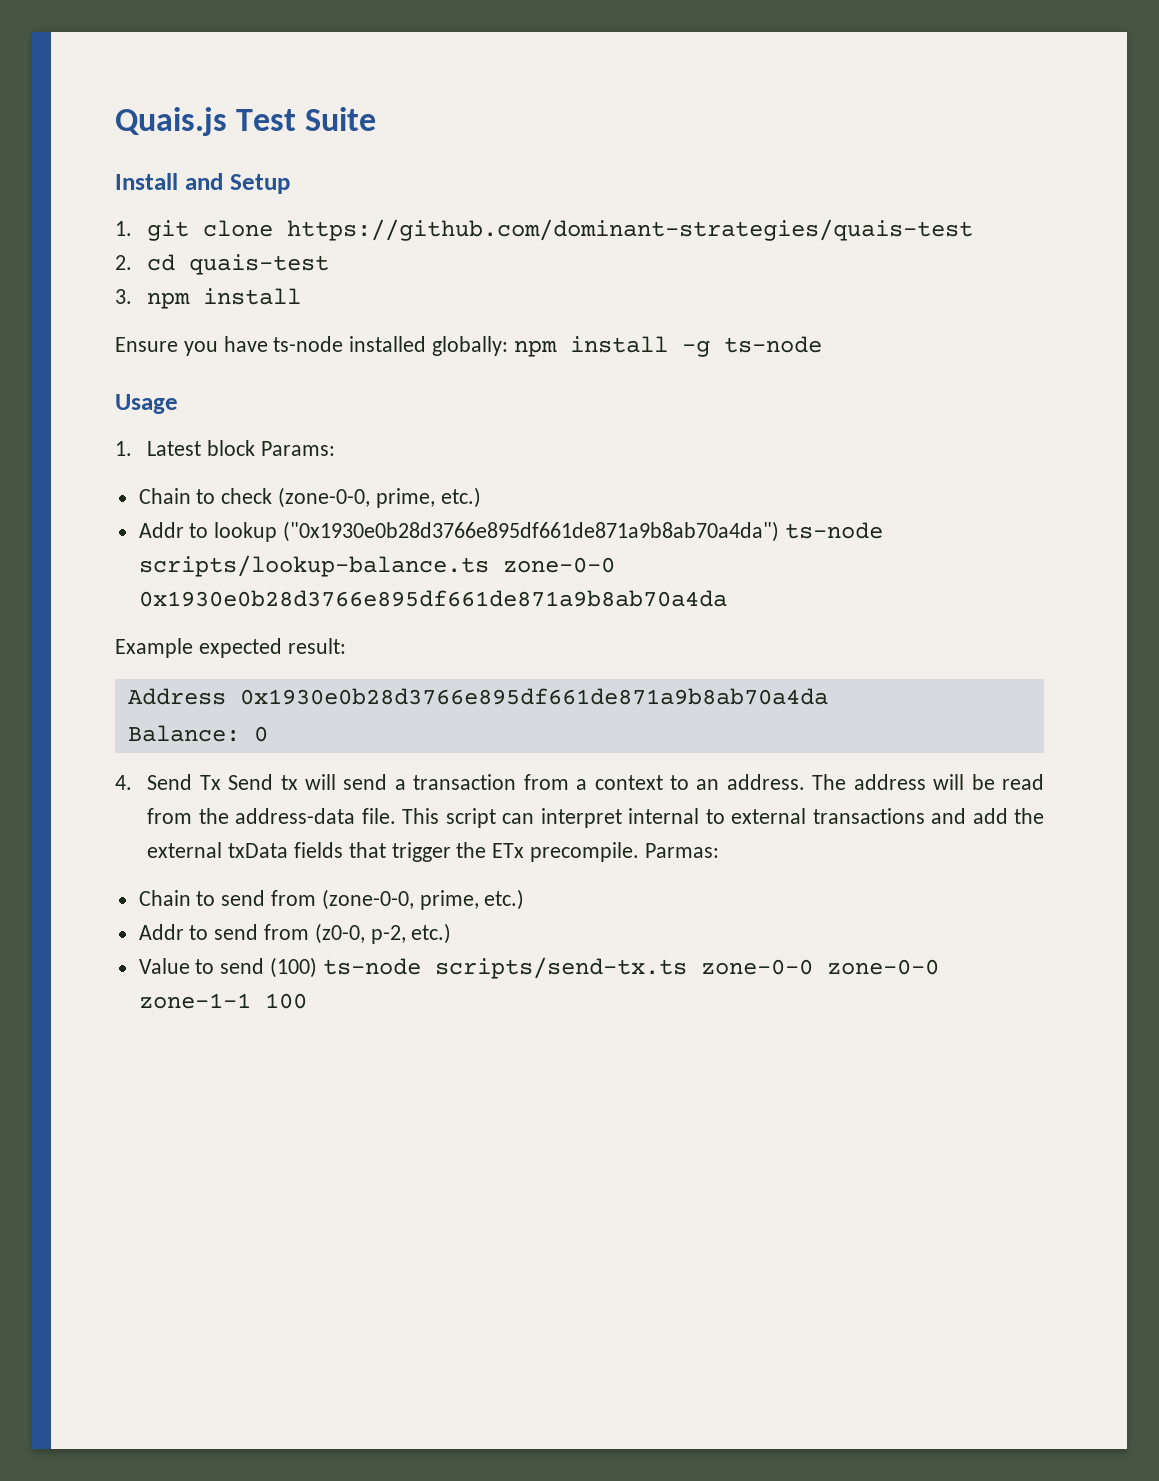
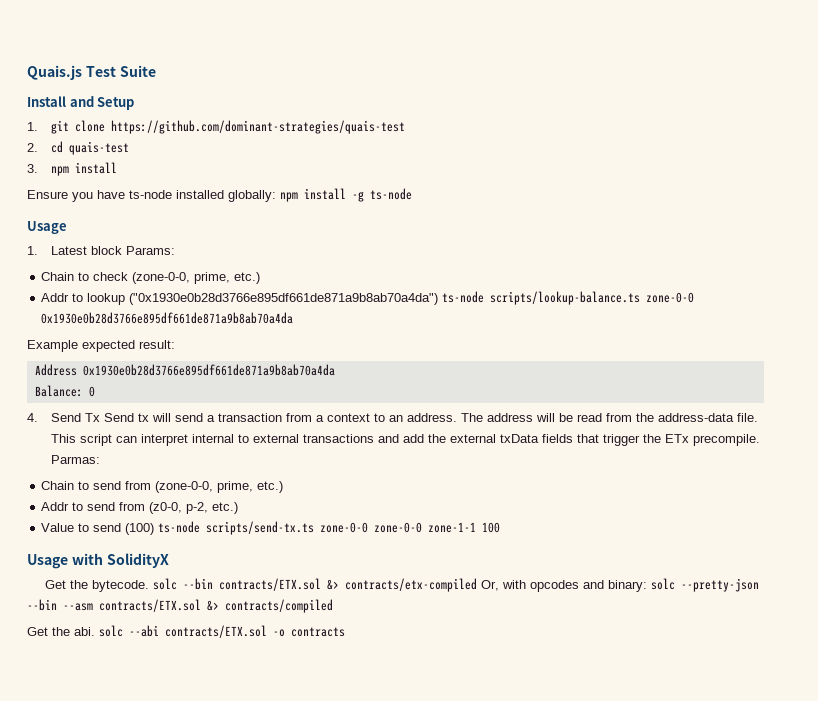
+ Usage with SolidityX
+ Get the bytecode. solc --bin contracts/ETX.sol &> contracts/etx-compiled Or, with opcodes and binary: solc --pretty-json --bin --asm contracts/ETX.sol &> contracts/compiled
+ Get the abi. solc --abi contracts/ETX.sol -o contracts

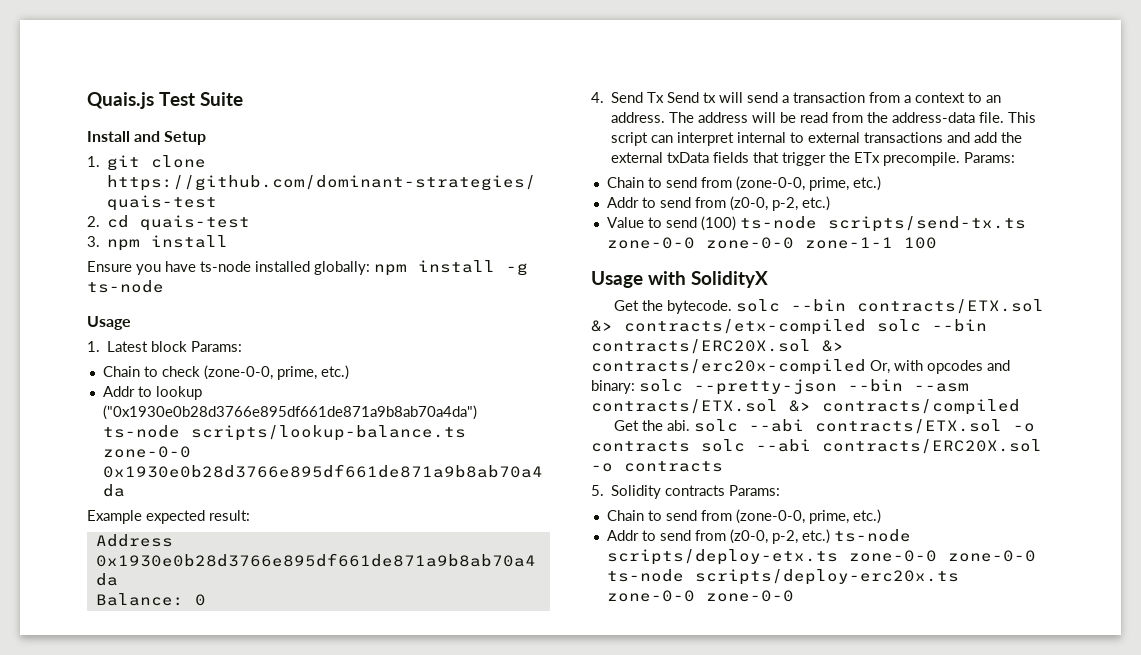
- This script can interpret internal to external transactions and add the external txData fields that trigger the ETx precompile. Parmas:
+ This script can interpret internal to external transactions and add the external txData fields that trigger the ETx precompile. Params:
- Get the bytecode. solc --bin contracts/ETX.sol &> contracts/etx-compiled Or, with opcodes and binary: solc --pretty-json --bin --asm contracts/ETX.sol &> contracts/compiled
+ Get the bytecode. solc --bin contracts/ETX.sol &> contracts/etx-compiled solc --bin contracts/ERC20X.sol &> contracts/erc20x-compiled Or, with opcodes and binary: solc --pretty-json --bin --asm contracts/ETX.sol &> contracts/compiled
- Get the abi. solc --abi contracts/ETX.sol -o contracts
+ Get the abi. solc --abi contracts/ETX.sol -o contracts solc --abi contracts/ERC20X.sol -o contracts
+ 5. Solidity contracts Params:
+ Chain to send from (zone-0-0, prime, etc.)
+ Addr to send from (z0-0, p-2, etc.) ts-node scripts/deploy-etx.ts zone-0-0 zone-0-0 ts-node scripts/deploy-erc20x.ts zone-0-0 zone-0-0

